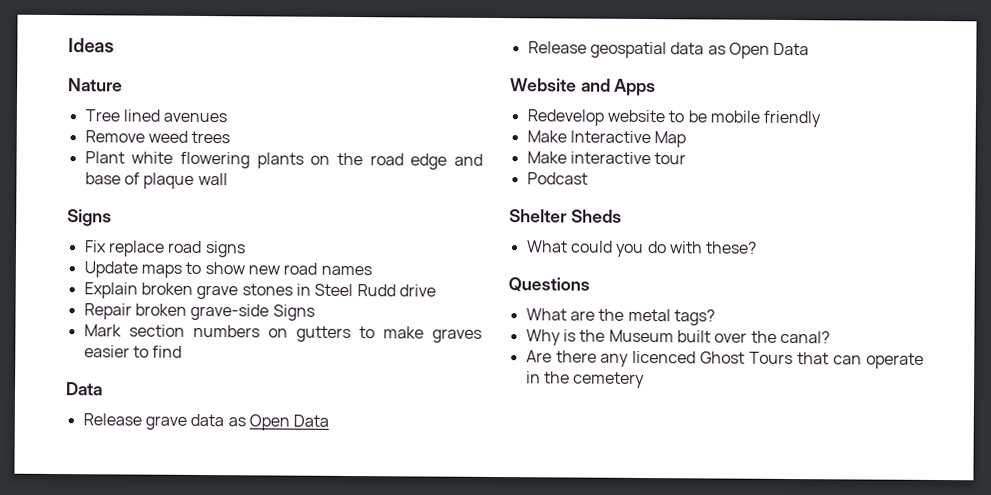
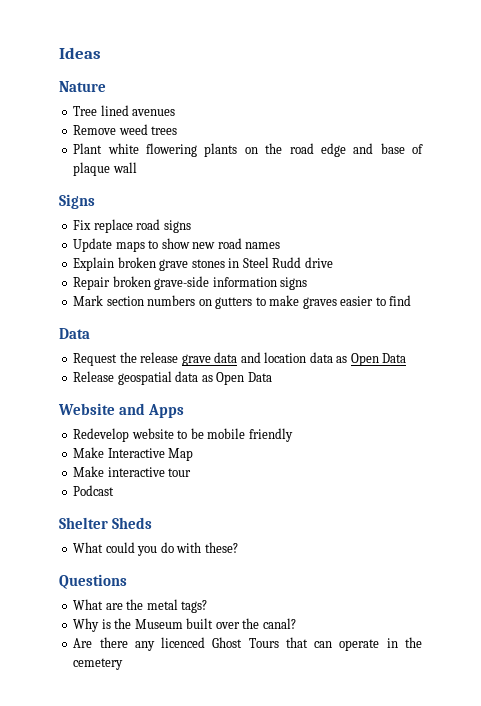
- Repair broken grave-side Signs
+ Repair broken grave-side information signs
- Release grave data as Open Data
+ Request the release grave data and location data as Open Data

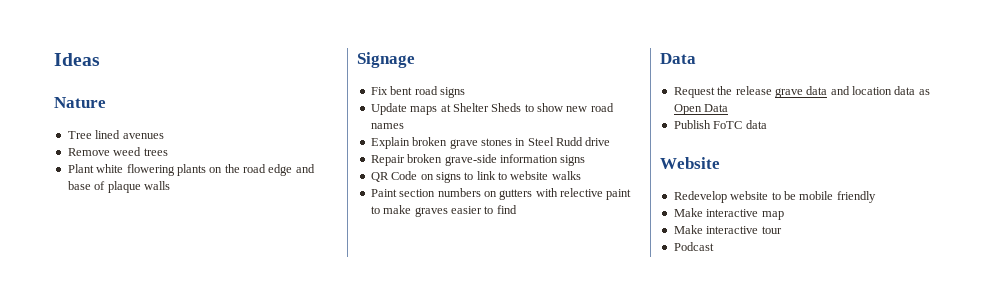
- Plant white flowering plants on the road edge and base of plaque wall
- Signs
+ Plant white flowering plants on the road edge and base of plaque walls
+ Signage
- Fix replace road signs
+ Fix bent road signs
- Update maps to show new road names
+ Update maps at Shelter Sheds to show new road names
- Mark section numbers on gutters to make graves easier to find
+ QR Code on signs to link to website walks
+ Paint section numbers on gutters with relective paint to make graves easier to find
- Release geospatial data as Open Data
+ Publish FoTC data
- Website and Apps
+ Website
- Make Interactive Map
+ Make interactive map
- Shelter Sheds
- What could you do with these?
- Questions
- What are the metal tags?
- Why is the Museum built over the canal?
- Are there any licenced Ghost Tours that can operate in the cemetery

